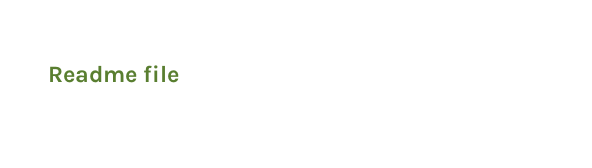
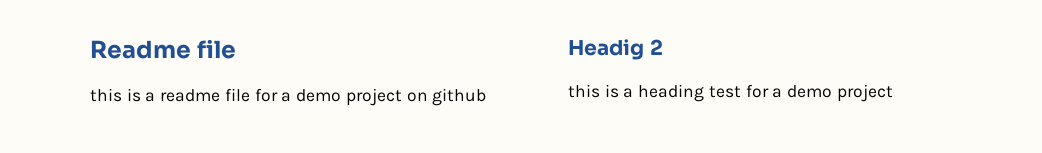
+ this is a readme file for a demo project on github
+ Headig 2
+ this is a heading test for a demo project

